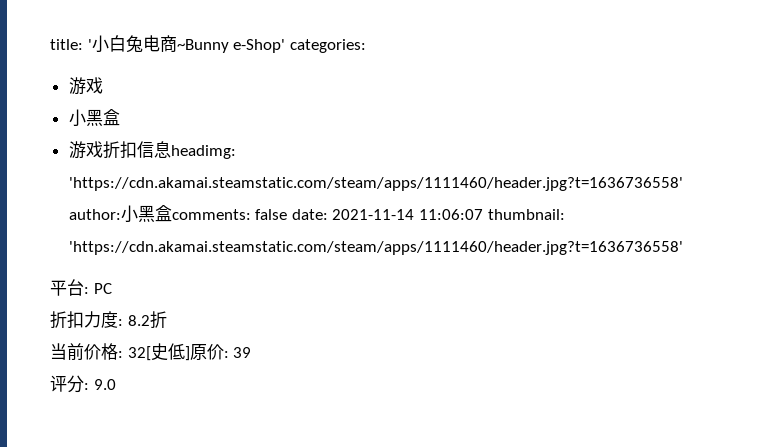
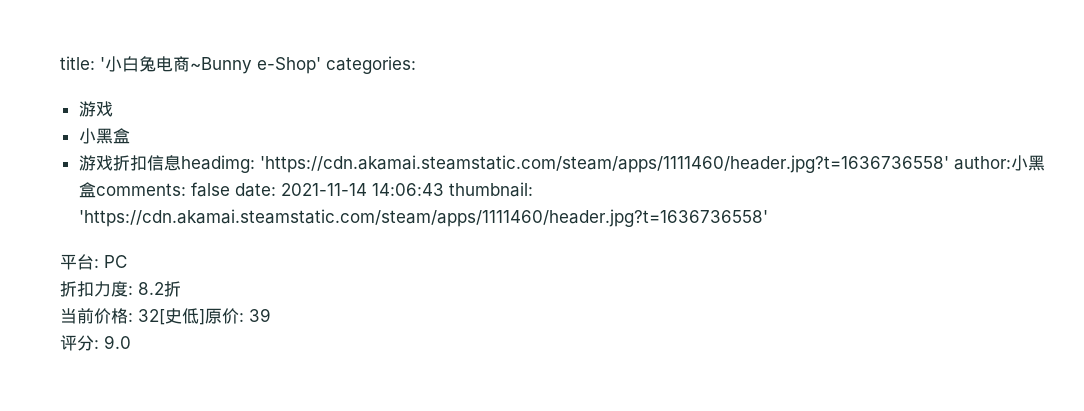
- 游戏折扣信息headimg: 'https://cdn.akamai.steamstatic.com/steam/apps/1111460/header.jpg?t=1636736558' author:小黑盒comments: false date: 2021-11-14 11:06:07 thumbnail: 'https://cdn.akamai.steamstatic.com/steam/apps/1111460/header.jpg?t=1636736558'
+ 游戏折扣信息headimg: 'https://cdn.akamai.steamstatic.com/steam/apps/1111460/header.jpg?t=1636736558' author:小黑盒comments: false date: 2021-11-14 14:06:43 thumbnail: 'https://cdn.akamai.steamstatic.com/steam/apps/1111460/header.jpg?t=1636736558'

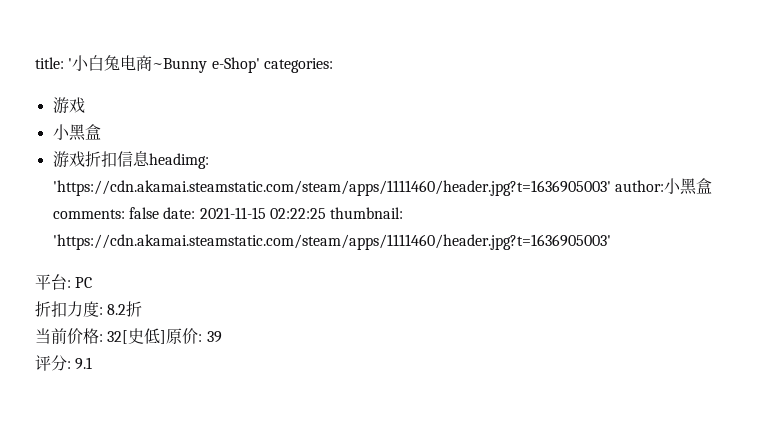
- 游戏折扣信息headimg: 'https://cdn.akamai.steamstatic.com/steam/apps/1111460/header.jpg?t=1636736558' author:小黑盒comments: false date: 2021-11-14 14:06:43 thumbnail: 'https://cdn.akamai.steamstatic.com/steam/apps/1111460/header.jpg?t=1636736558'
+ 游戏折扣信息headimg: 'https://cdn.akamai.steamstatic.com/steam/apps/1111460/header.jpg?t=1636905003' author:小黑盒comments: false date: 2021-11-15 02:22:25 thumbnail: 'https://cdn.akamai.steamstatic.com/steam/apps/1111460/header.jpg?t=1636905003'
- 评分: 9.0
+ 评分: 9.1

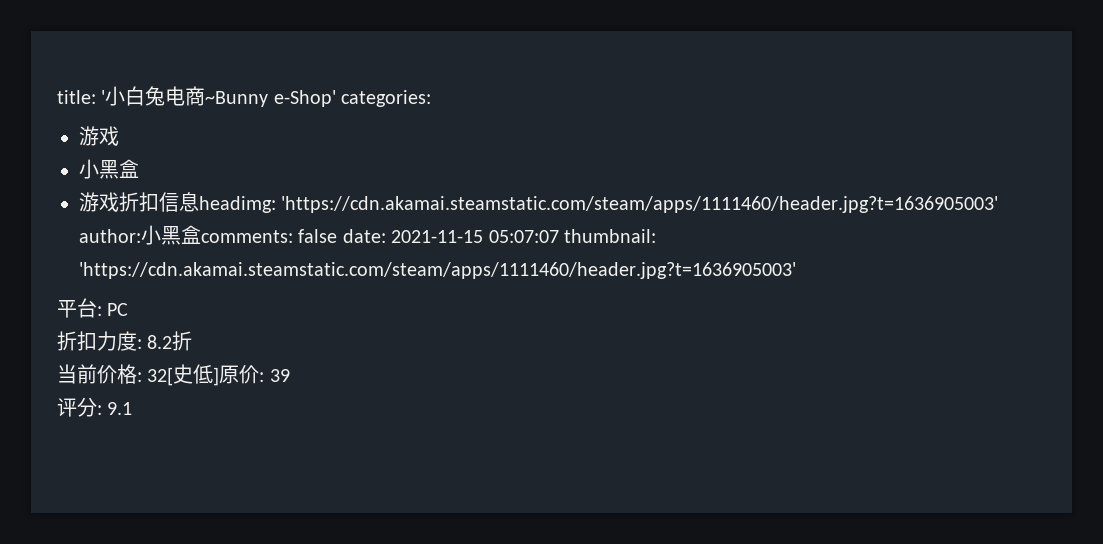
- 游戏折扣信息headimg: 'https://cdn.akamai.steamstatic.com/steam/apps/1111460/header.jpg?t=1636905003' author:小黑盒comments: false date: 2021-11-15 02:22:25 thumbnail: 'https://cdn.akamai.steamstatic.com/steam/apps/1111460/header.jpg?t=1636905003'
+ 游戏折扣信息headimg: 'https://cdn.akamai.steamstatic.com/steam/apps/1111460/header.jpg?t=1636905003' author:小黑盒comments: false date: 2021-11-15 05:07:07 thumbnail: 'https://cdn.akamai.steamstatic.com/steam/apps/1111460/header.jpg?t=1636905003'

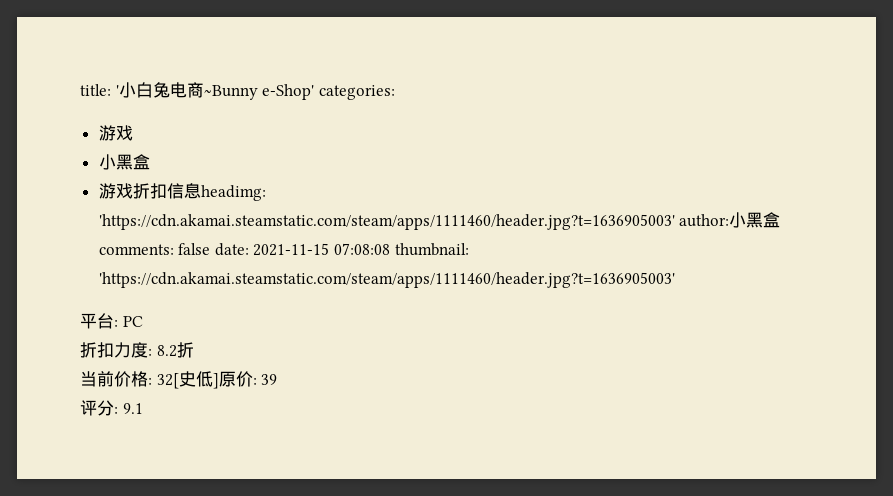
- 游戏折扣信息headimg: 'https://cdn.akamai.steamstatic.com/steam/apps/1111460/header.jpg?t=1636905003' author:小黑盒comments: false date: 2021-11-15 05:07:07 thumbnail: 'https://cdn.akamai.steamstatic.com/steam/apps/1111460/header.jpg?t=1636905003'
+ 游戏折扣信息headimg: 'https://cdn.akamai.steamstatic.com/steam/apps/1111460/header.jpg?t=1636905003' author:小黑盒comments: false date: 2021-11-15 07:08:08 thumbnail: 'https://cdn.akamai.steamstatic.com/steam/apps/1111460/header.jpg?t=1636905003'

